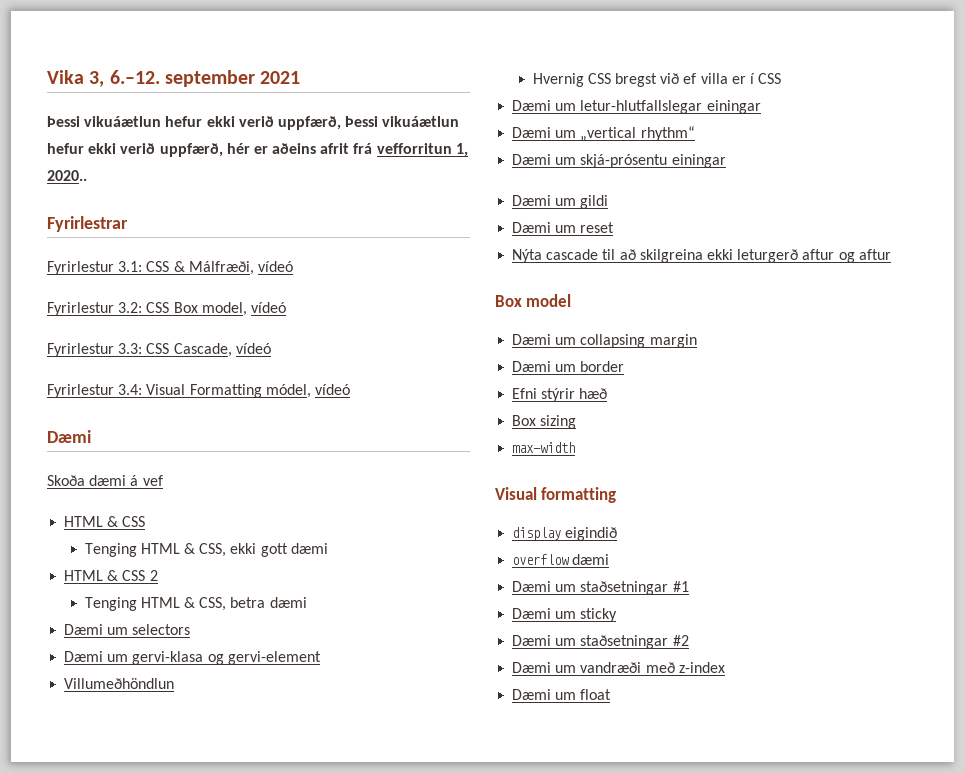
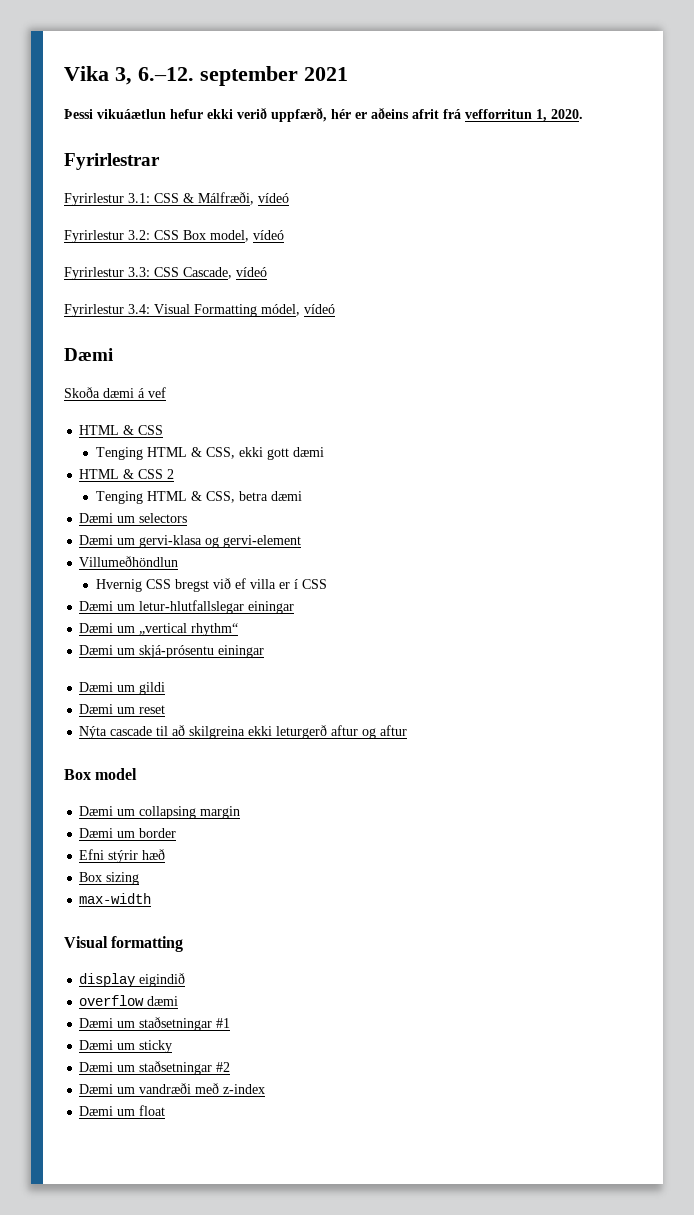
- Þessi vikuáætlun hefur ekki verið uppfærð, Þessi vikuáætlun hefur ekki verið uppfærð, hér er aðeins afrit frá vefforritun 1, 2020..
+ Þessi vikuáætlun hefur ekki verið uppfærð, hér er aðeins afrit frá vefforritun 1, 2020.

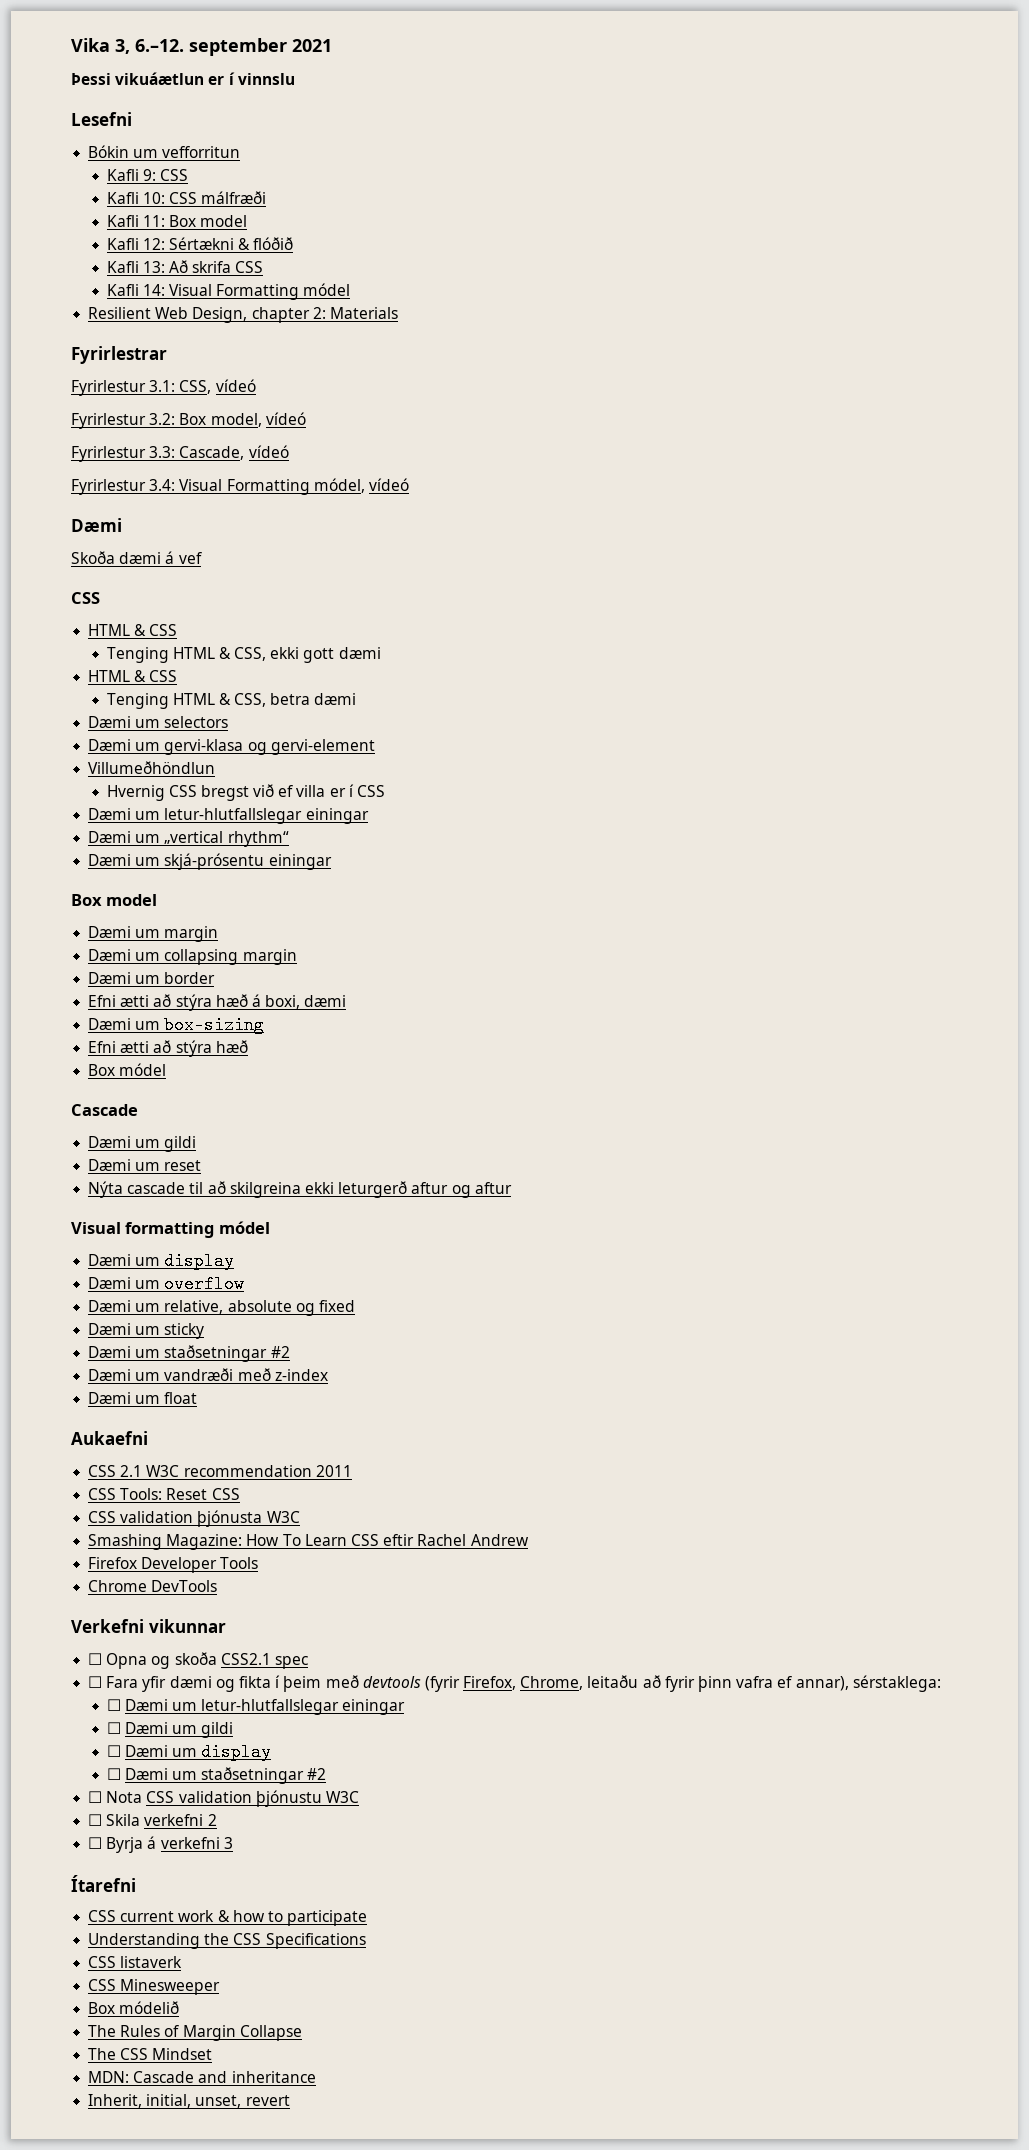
- Þessi vikuáætlun hefur ekki verið uppfærð, hér er aðeins afrit frá vefforritun 1, 2020.
+ Þessi vikuáætlun er í vinnslu
+ Lesefni
+ Bókin um vefforritun
+ Kafli 9: CSS
+ Kafli 10: CSS málfræði
+ Kafli 11: Box model
+ Kafli 12: Sértækni & flóðið
+ Kafli 13: Að skrifa CSS
+ Kafli 14: Visual Formatting módel
+ Resilient Web Design, chapter 2: Materials
- Fyrirlestur 3.1: CSS & Málfræði, vídeó
+ Fyrirlestur 3.1: CSS, vídeó
- Fyrirlestur 3.2: CSS Box model, vídeó
+ Fyrirlestur 3.2: Box model, vídeó
- Fyrirlestur 3.3: CSS Cascade, vídeó
+ Fyrirlestur 3.3: Cascade, vídeó
  Skoða dæmi á vef
+ CSS
  Tenging HTML & CSS, ekki gott dæmi
- HTML & CSS 2
+ HTML & CSS
  Dæmi um skjá-prósentu einingar
+ Box model
+ Dæmi um margin
+ Dæmi um collapsing margin
+ Dæmi um border
+ Efni ætti að stýra hæð á boxi, dæmi
+ Dæmi um box-sizing
+ Efni ætti að stýra hæð
+ Box módel
+ Cascade
- Box model
- Dæmi um collapsing margin
- Dæmi um border
- Efni stýrir hæð
- Box sizing
- max-width
- Visual formatting
- display eigindið
- overflow dæmi
- Dæmi um staðsetningar #1
+ Visual formatting módel
+ Dæmi um display
+ Dæmi um overflow
+ Dæmi um relative, absolute og fixed
+ Aukaefni
+ CSS 2.1 W3C recommendation 2011
+ CSS Tools: Reset CSS
+ CSS validation þjónusta W3C
+ Smashing Magazine: How To Learn CSS eftir Rachel Andrew
+ Firefox Developer Tools
+ Chrome DevTools
+ Verkefni vikunnar
+ ☐ Opna og skoða CSS2.1 spec
+ ☐ Fara yfir dæmi og fikta í þeim með devtools (fyrir Firefox, Chrome, leitaðu að fyrir þinn vafra ef annar), sérstaklega:
+ ☐ Dæmi um letur-hlutfallslegar einingar
+ ☐ Dæmi um gildi
+ ☐ Dæmi um display
+ ☐ Dæmi um staðsetningar #2
+ ☐ Nota CSS validation þjónustu W3C
+ ☐ Skila verkefni 2
+ ☐ Byrja á verkefni 3
+ Ítarefni
+ CSS current work & how to participate
+ Understanding the CSS Specifications
+ CSS listaverk
+ CSS Minesweeper
+ Box módelið
+ The Rules of Margin Collapse
+ The CSS Mindset
+ MDN: Cascade and inheritance
+ Inherit, initial, unset, revert

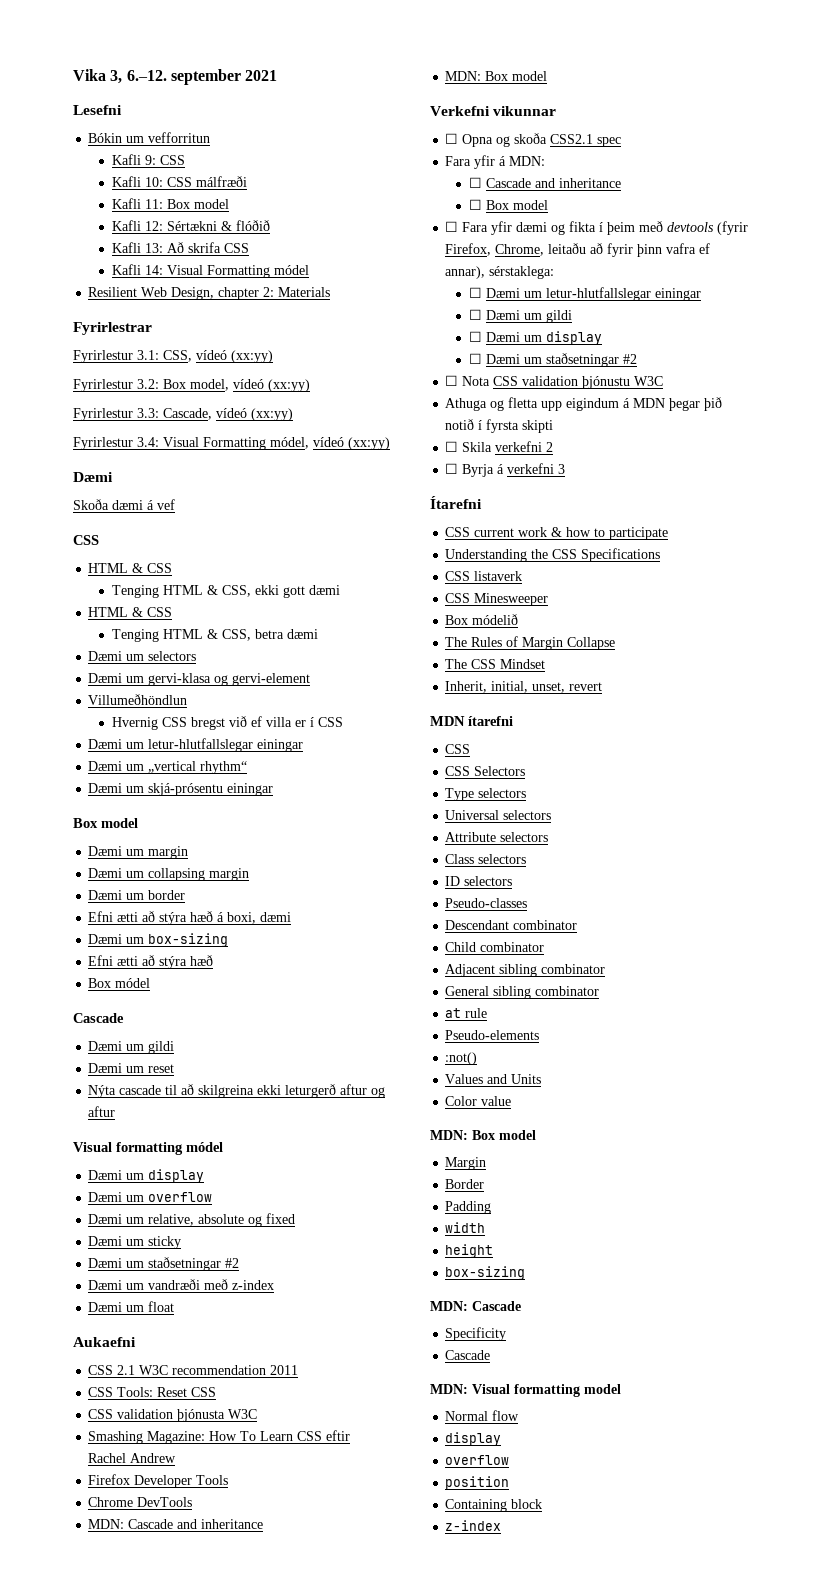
- Þessi vikuáætlun er í vinnslu
- Fyrirlestur 3.1: CSS, vídeó
+ Fyrirlestur 3.1: CSS, vídeó (xx:yy)
- Fyrirlestur 3.2: Box model, vídeó
+ Fyrirlestur 3.2: Box model, vídeó (xx:yy)
- Fyrirlestur 3.3: Cascade, vídeó
+ Fyrirlestur 3.3: Cascade, vídeó (xx:yy)
- Fyrirlestur 3.4: Visual Formatting módel, vídeó
+ Fyrirlestur 3.4: Visual Formatting módel, vídeó (xx:yy)
+ MDN: Cascade and inheritance
+ MDN: Box model
+ Fara yfir á MDN:
+ ☐ Cascade and inheritance
+ ☐ Box model
+ Athuga og fletta upp eigindum á MDN þegar þið notið í fyrsta skipti
- MDN: Cascade and inheritance
+ MDN ítarefni
+ CSS
+ CSS Selectors
+ Type selectors
+ Universal selectors
+ Attribute selectors
+ Class selectors
+ ID selectors
+ Pseudo-classes
+ Descendant combinator
+ Child combinator
+ Adjacent sibling combinator
+ General sibling combinator
+ at rule
+ Pseudo-elements
+ :not()
+ Values and Units
+ Color value
+ MDN: Box model
+ Margin
+ Border
+ Padding
+ width
+ height
+ box-sizing
+ MDN: Cascade
+ Specificity
+ Cascade
+ MDN: Visual formatting model
+ Normal flow
+ display
+ overflow
+ position
+ Containing block
+ z-index

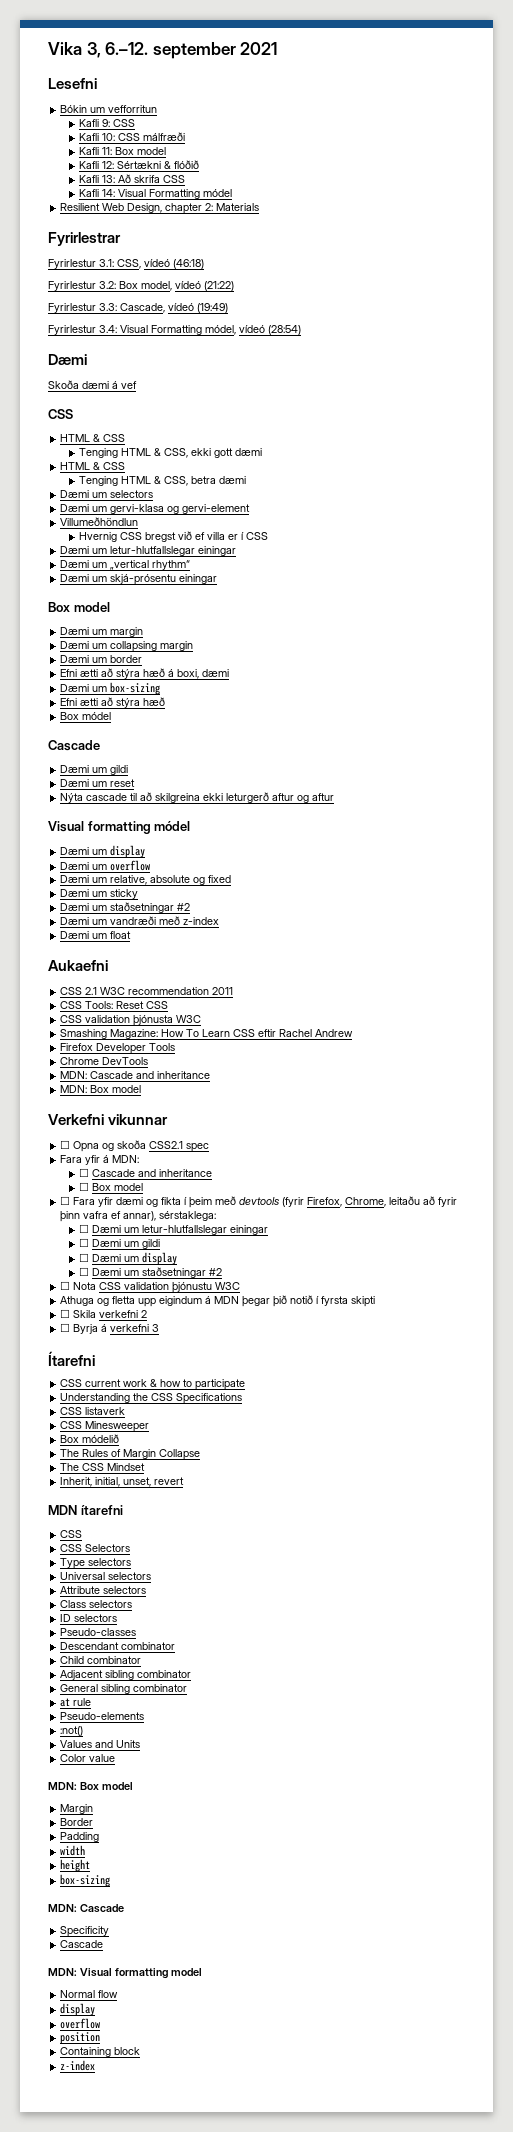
- Fyrirlestur 3.1: CSS, vídeó (xx:yy)
+ Fyrirlestur 3.1: CSS, vídeó (46:18)
- Fyrirlestur 3.2: Box model, vídeó (xx:yy)
+ Fyrirlestur 3.2: Box model, vídeó (21:22)
- Fyrirlestur 3.3: Cascade, vídeó (xx:yy)
+ Fyrirlestur 3.3: Cascade, vídeó (19:49)
- Fyrirlestur 3.4: Visual Formatting módel, vídeó (xx:yy)
+ Fyrirlestur 3.4: Visual Formatting módel, vídeó (28:54)

